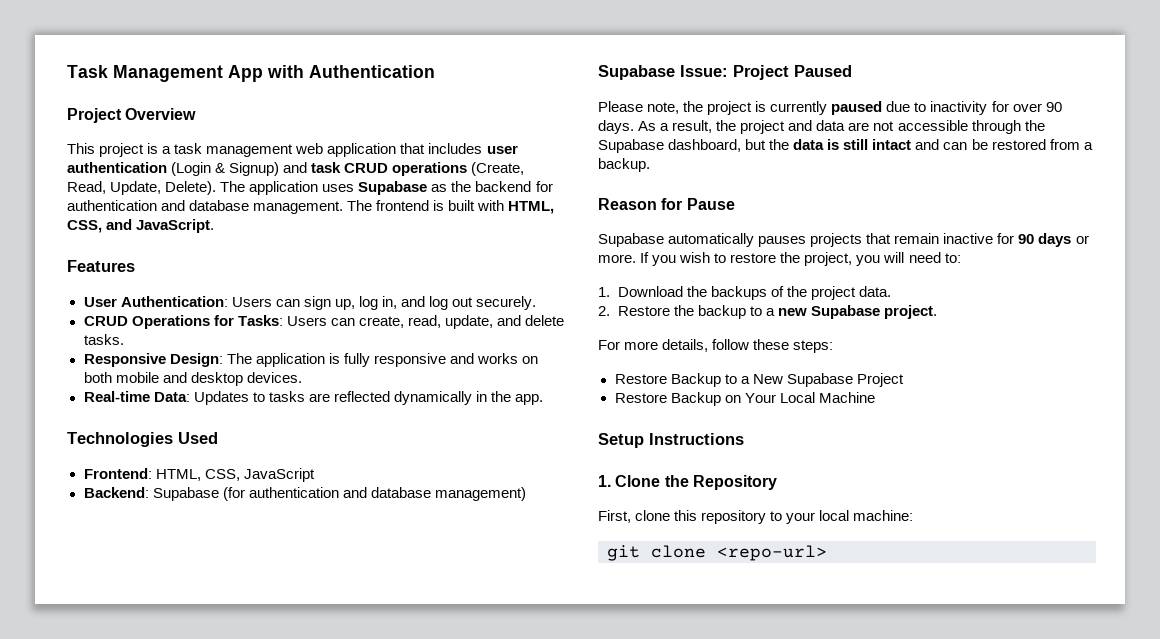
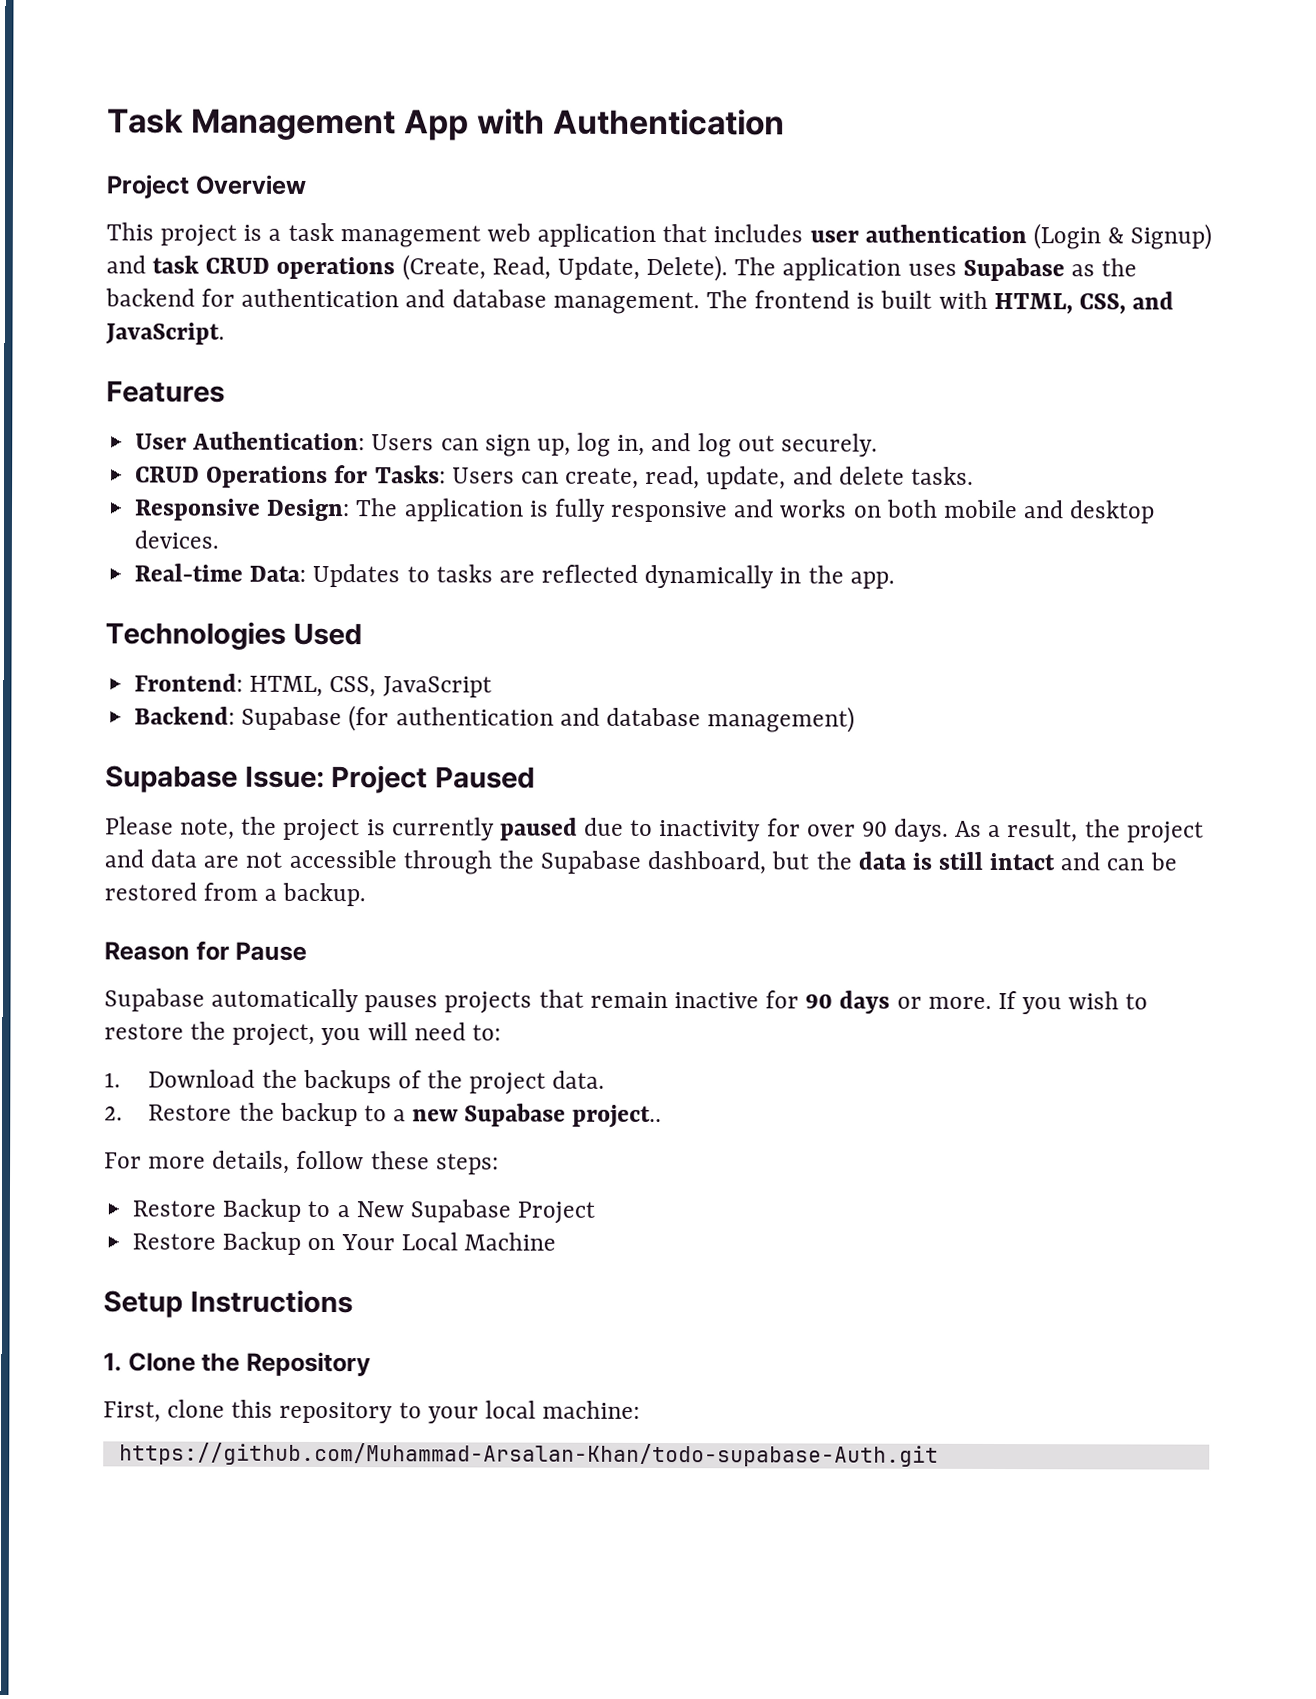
- 2. Restore the backup to a new Supabase project.
+ 2. Restore the backup to a new Supabase project..
- git clone <repo-url>
+ https://github.com/Muhammad-Arsalan-Khan/todo-supabase-Auth.git

